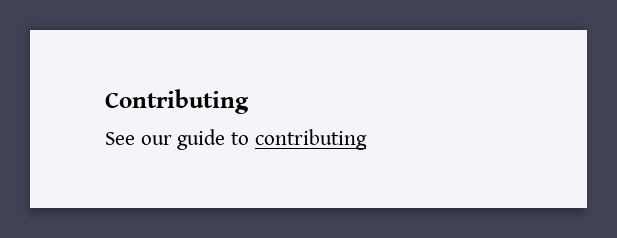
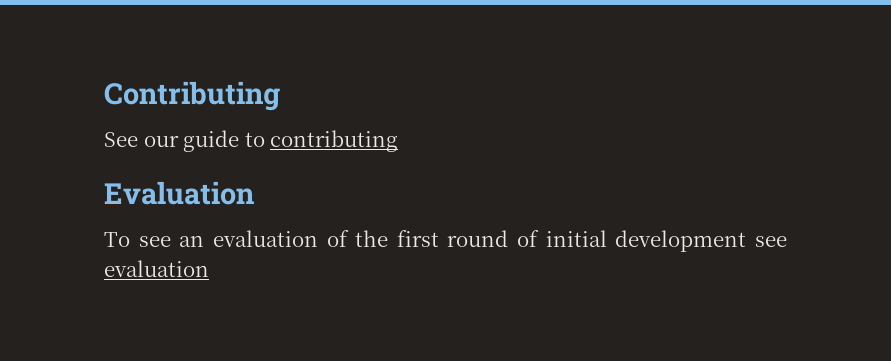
+ Evaluation
+ To see an evaluation of the first round of initial development see evaluation

